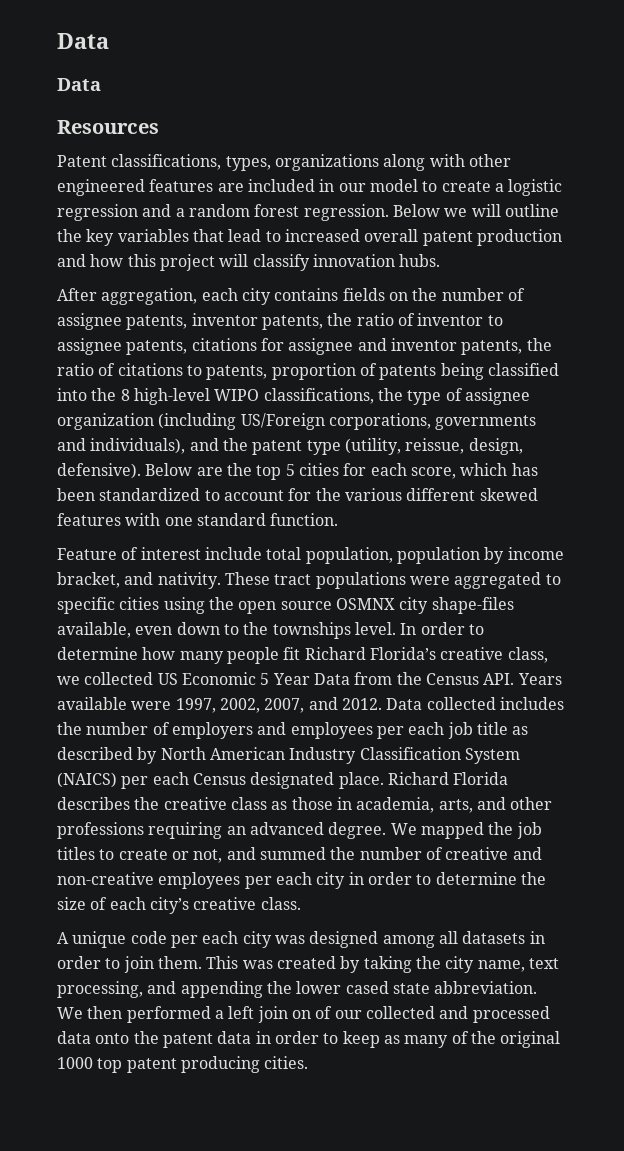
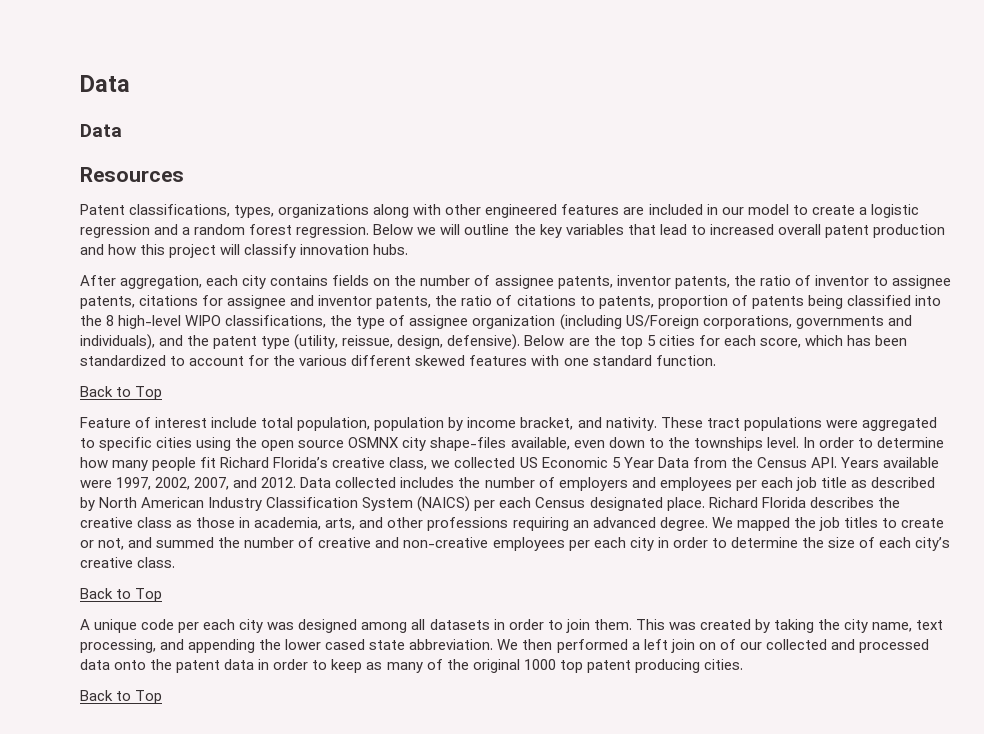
  Below are the top 5 cities for each score, which has been standardized to account for the various different skewed features with one standard function.
+ Back to Top
  We mapped the job titles to create or not, and summed the number of creative and non-creative employees per each city in order to determine the size of each city’s creative class.
+ Back to Top
  We then performed a left join on of our collected and processed data onto the patent data in order to keep as many of the original 1000 top patent producing cities.
+ Back to Top

